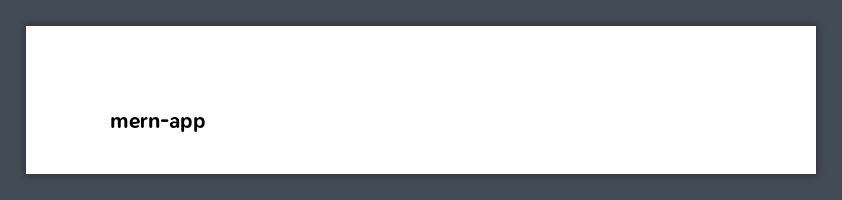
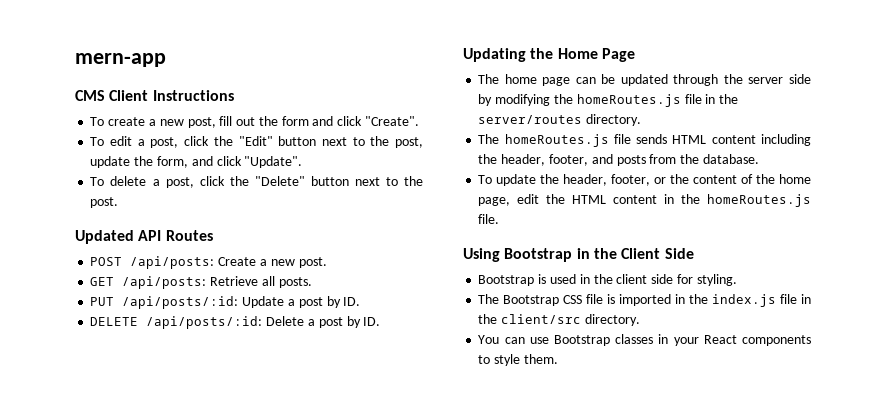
+ CMS Client Instructions
+ To create a new post, fill out the form and click "Create".
+ To edit a post, click the "Edit" button next to the post, update the form, and click "Update".
+ To delete a post, click the "Delete" button next to the post.
+ Updated API Routes
+ POST /api/posts: Create a new post.
+ GET /api/posts: Retrieve all posts.
+ PUT /api/posts/:id: Update a post by ID.
+ DELETE /api/posts/:id: Delete a post by ID.
+ Updating the Home Page
+ The home page can be updated through the server side by modifying the homeRoutes.js file in the server/routes directory.
+ The homeRoutes.js file sends HTML content including the header, footer, and posts from the database.
+ To update the header, footer, or the content of the home page, edit the HTML content in the homeRoutes.js file.
+ Using Bootstrap in the Client Side
+ Bootstrap is used in the client side for styling.
+ The Bootstrap CSS file is imported in the index.js file in the client/src directory.
+ You can use Bootstrap classes in your React components to style them.

